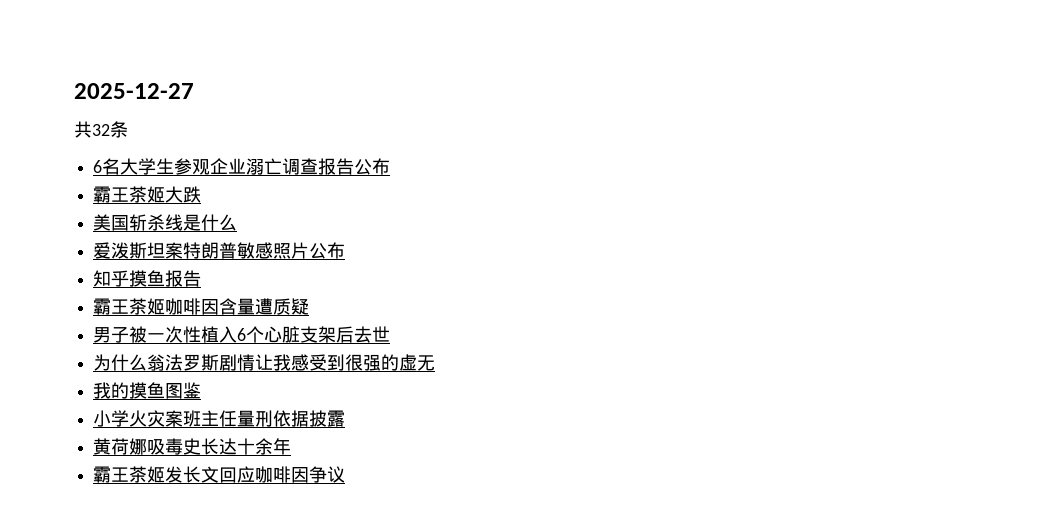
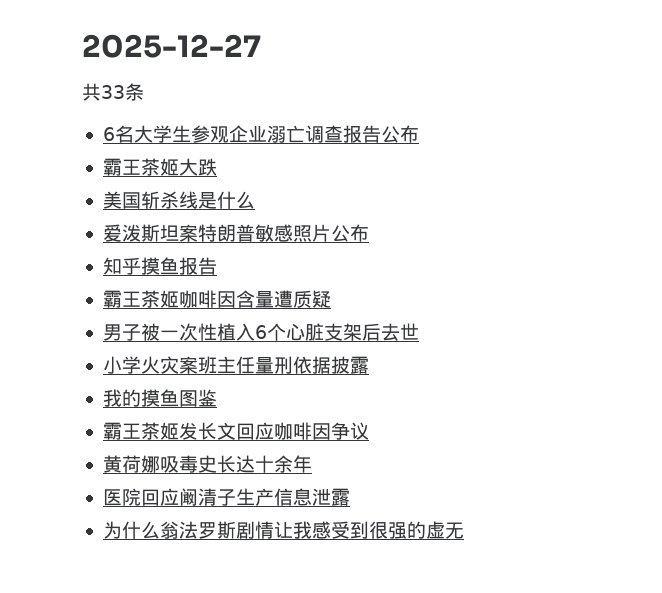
- 共32条
+ 共33条
+ 小学火灾案班主任量刑依据披露
+ 我的摸鱼图鉴
+ 霸王茶姬发长文回应咖啡因争议
+ 黄荷娜吸毒史长达十余年
+ 医院回应阚清子生产信息泄露
- 我的摸鱼图鉴
- 小学火灾案班主任量刑依据披露
- 黄荷娜吸毒史长达十余年
- 霸王茶姬发长文回应咖啡因争议

